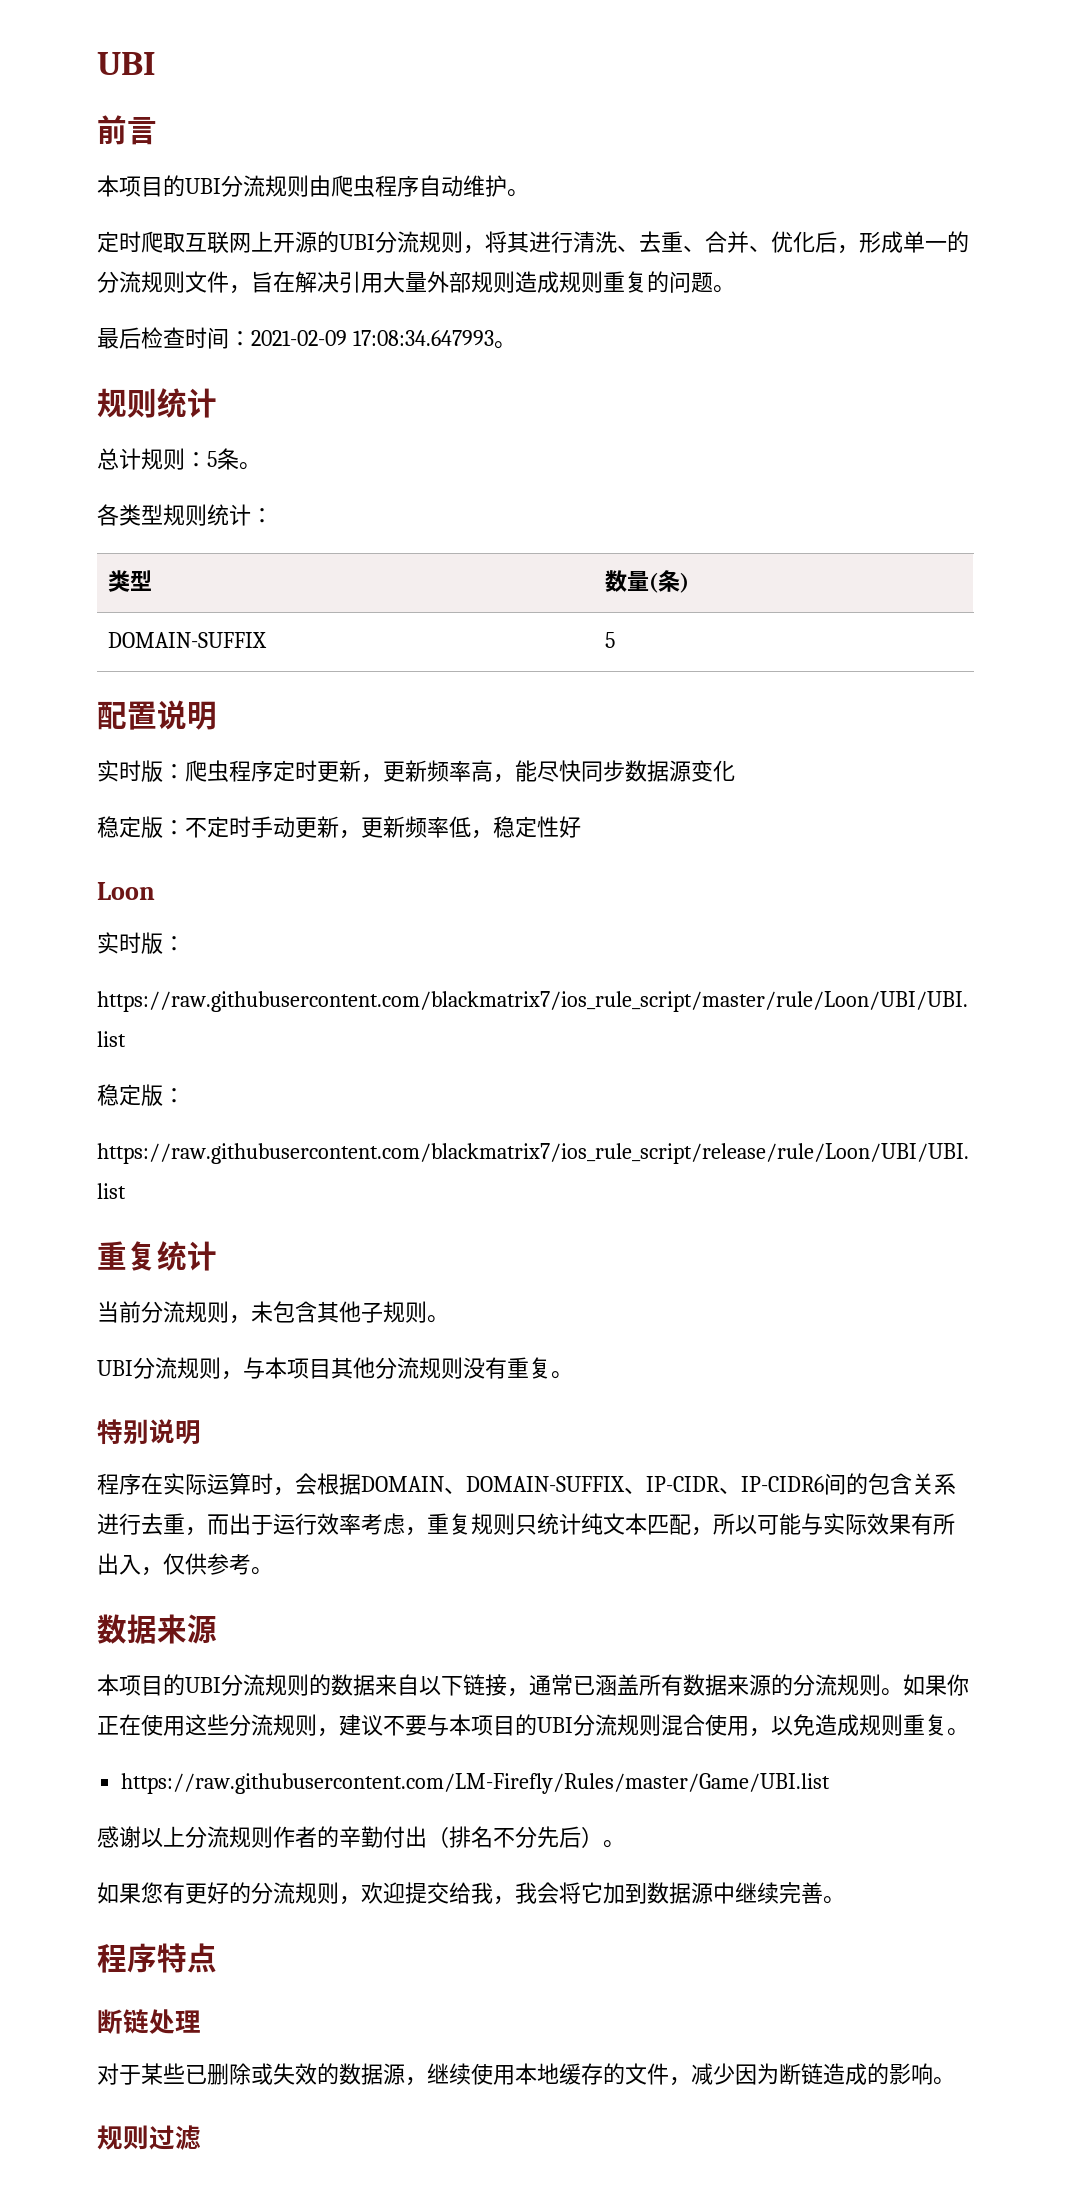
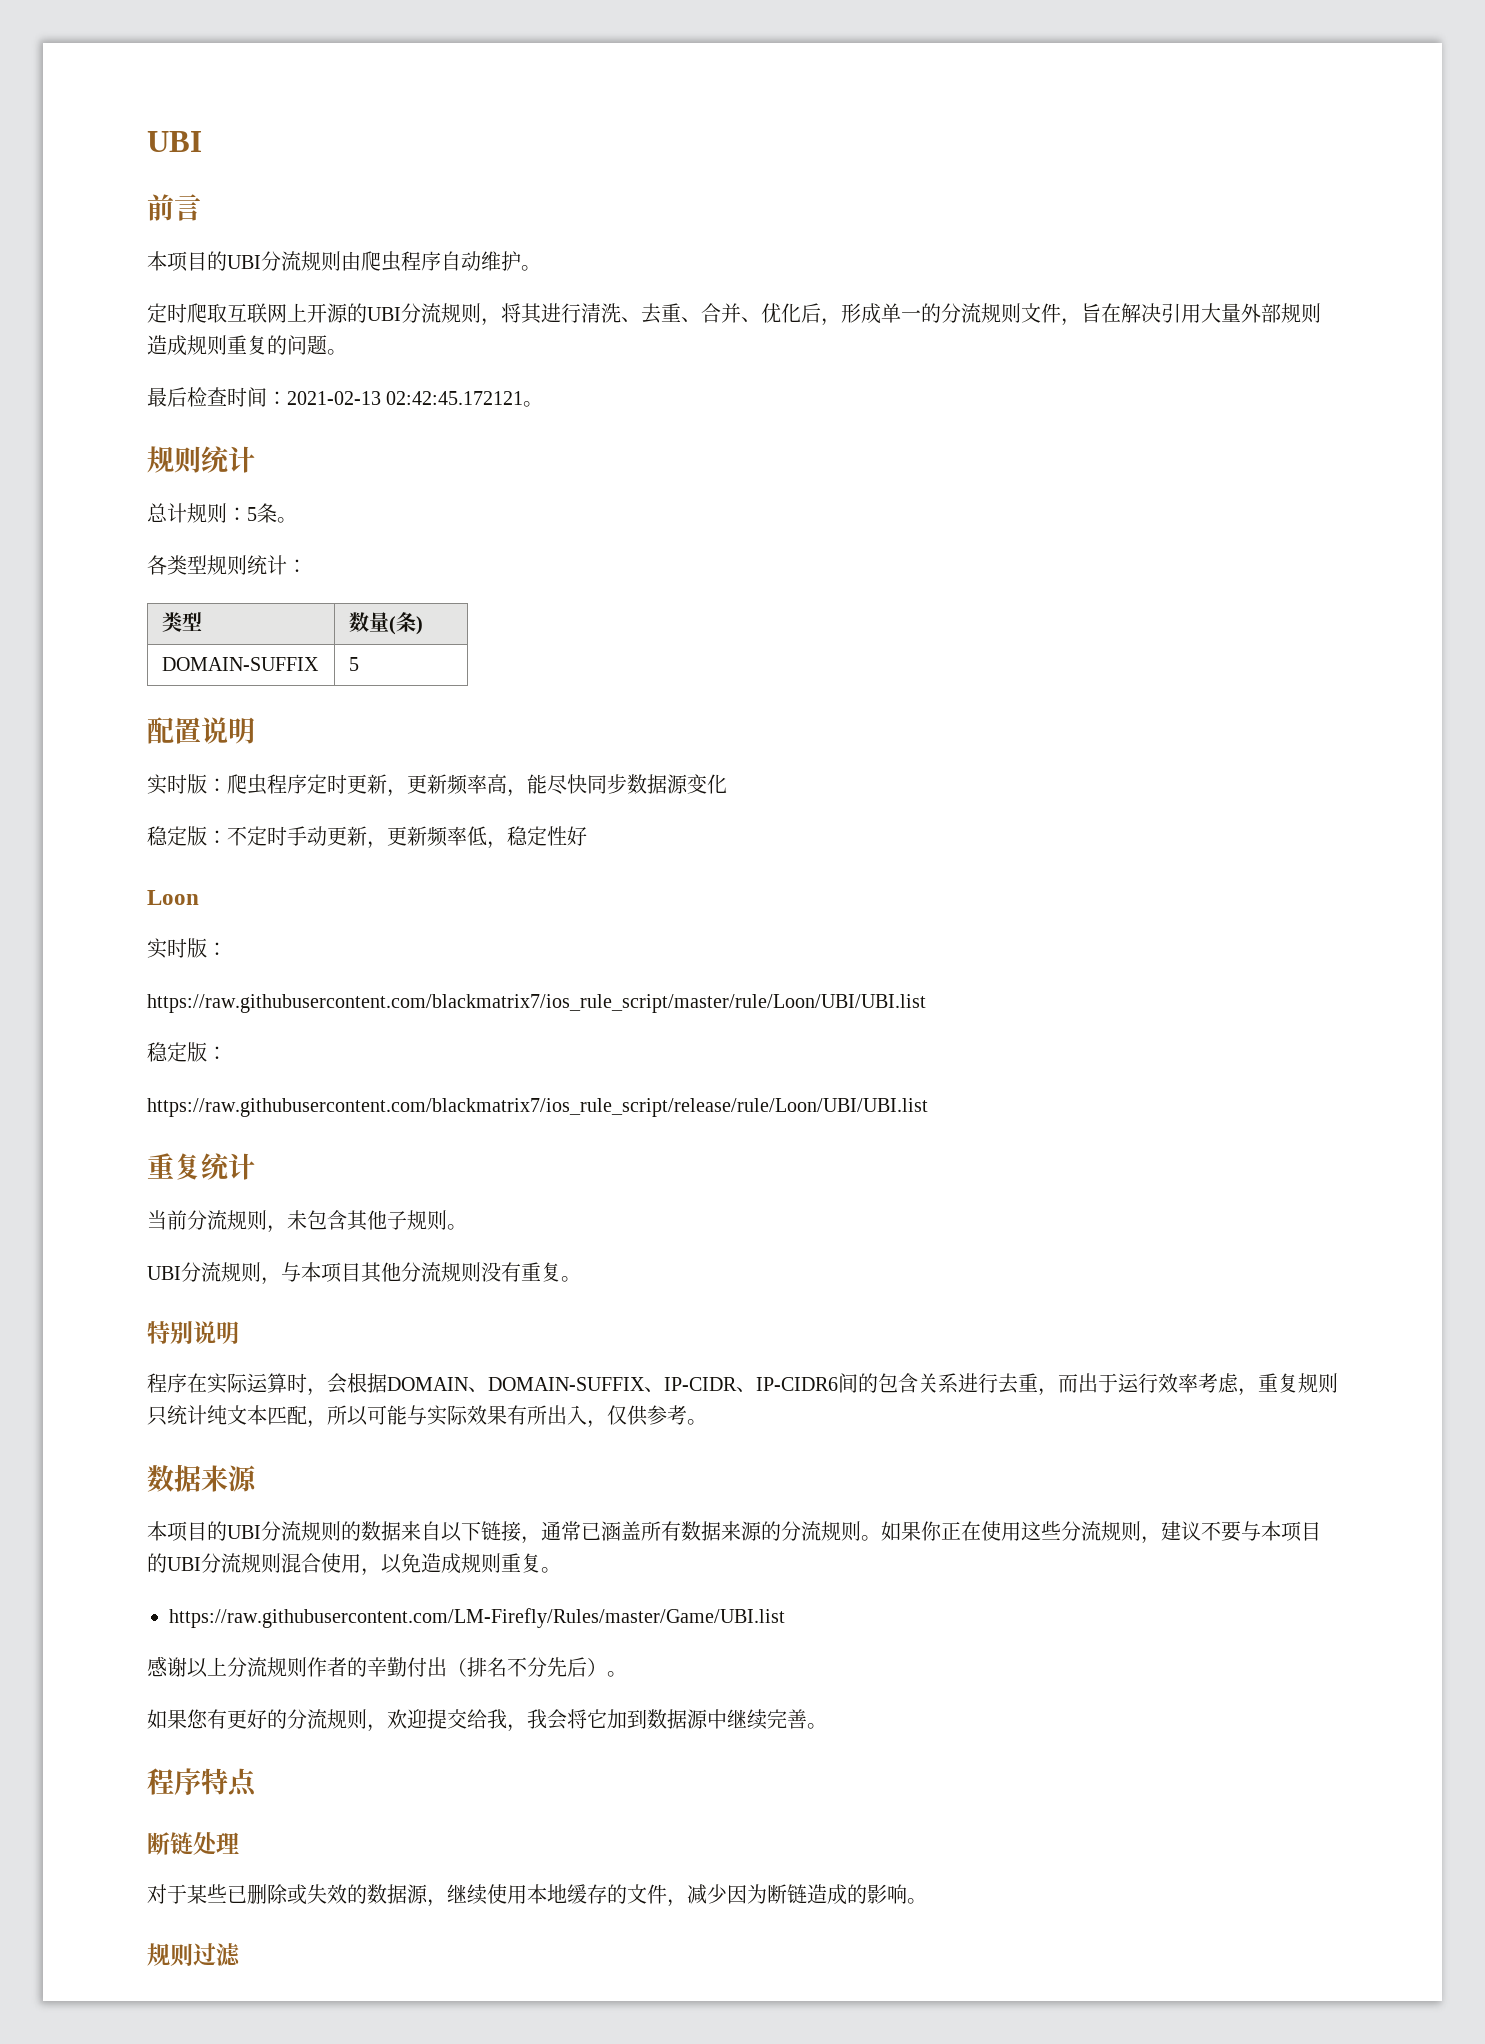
- 最后检查时间：2021-02-09 17:08:34.647993。
+ 最后检查时间：2021-02-13 02:42:45.172121。

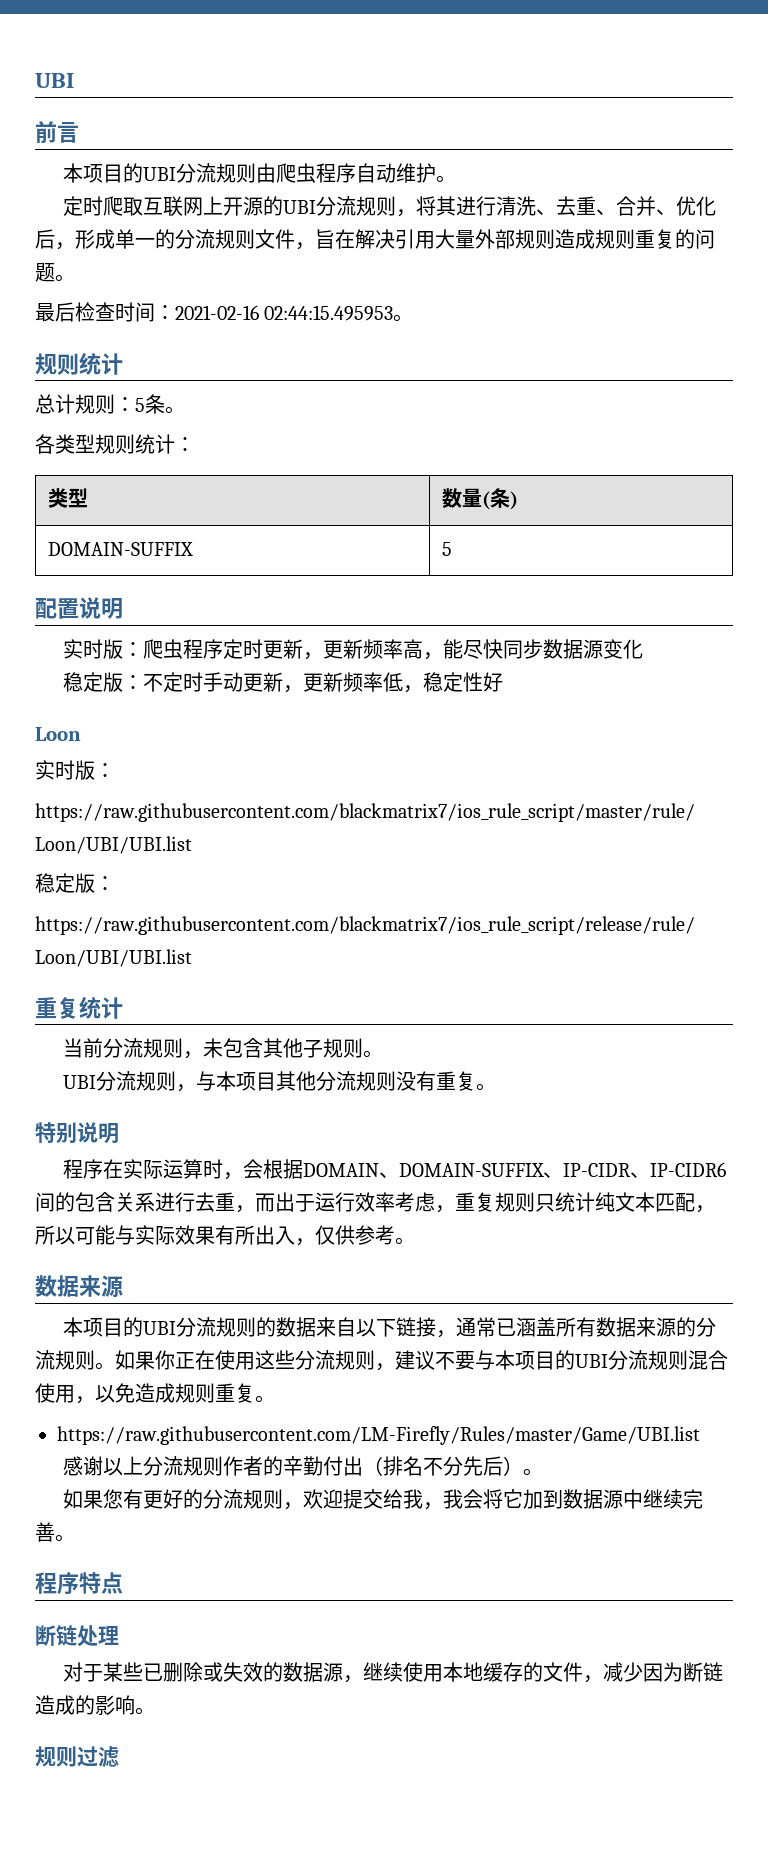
- 最后检查时间：2021-02-13 02:42:45.172121。
+ 最后检查时间：2021-02-16 02:44:15.495953。

